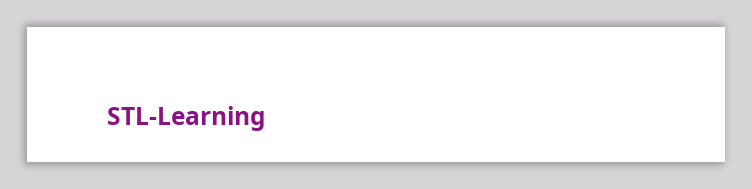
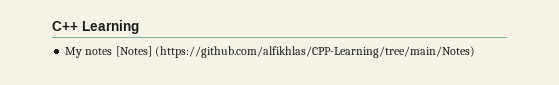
- STL-Learning
+ C++ Learning
+ My notes [Notes] (https://github.com/alfikhlas/CPP-Learning/tree/main/Notes)

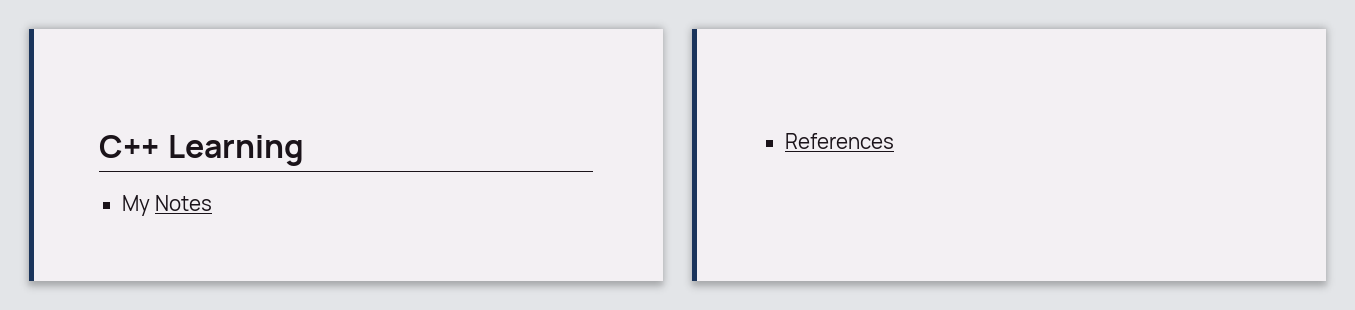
- My notes [Notes] (https://github.com/alfikhlas/CPP-Learning/tree/main/Notes)
+ My Notes
+ References

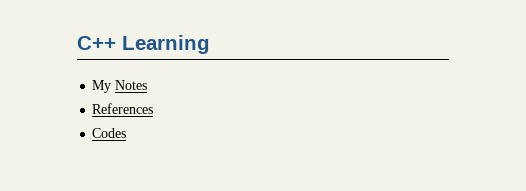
+ Codes

